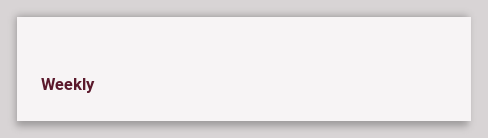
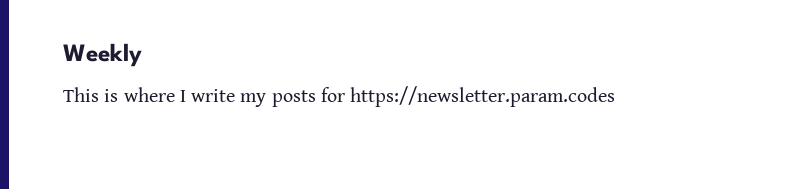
+ This is where I write my posts for https://newsletter.param.codes

